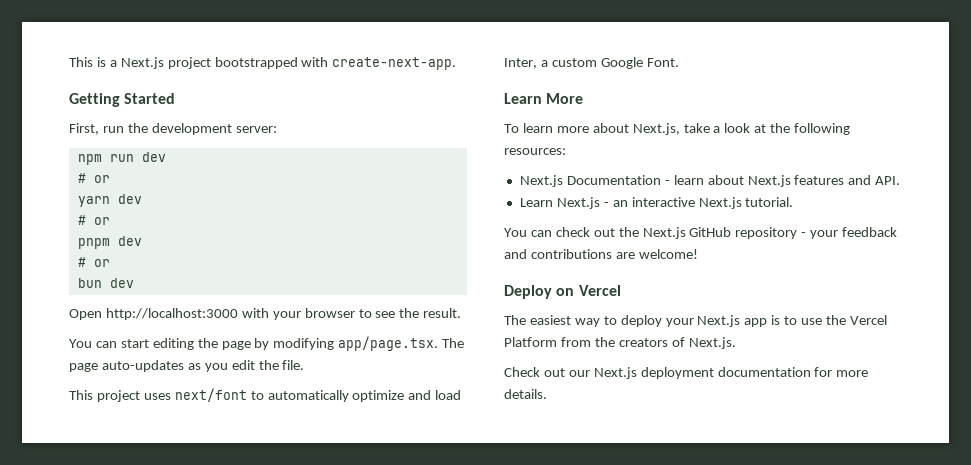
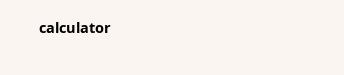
- This is a Next.js project bootstrapped with create-next-app.
- Getting Started
- First, run the development server:
- npm run dev
- # or
- yarn dev
- # or
- pnpm dev
- # or
- bun dev
- Open http://localhost:3000 with your browser to see the result.
- You can start editing the page by modifying app/page.tsx. The page auto-updates as you edit the file.
- This project uses next/font to automatically optimize and load Inter, a custom Google Font.
- Learn More
- To learn more about Next.js, take a look at the following resources:
- Next.js Documentation - learn about Next.js features and API.
- Learn Next.js - an interactive Next.js tutorial.
- You can check out the Next.js GitHub repository - your feedback and contributions are welcome!
- Deploy on Vercel
- The easiest way to deploy your Next.js app is to use the Vercel Platform from the creators of Next.js.
- Check out our Next.js deployment documentation for more details.
+ calculator

